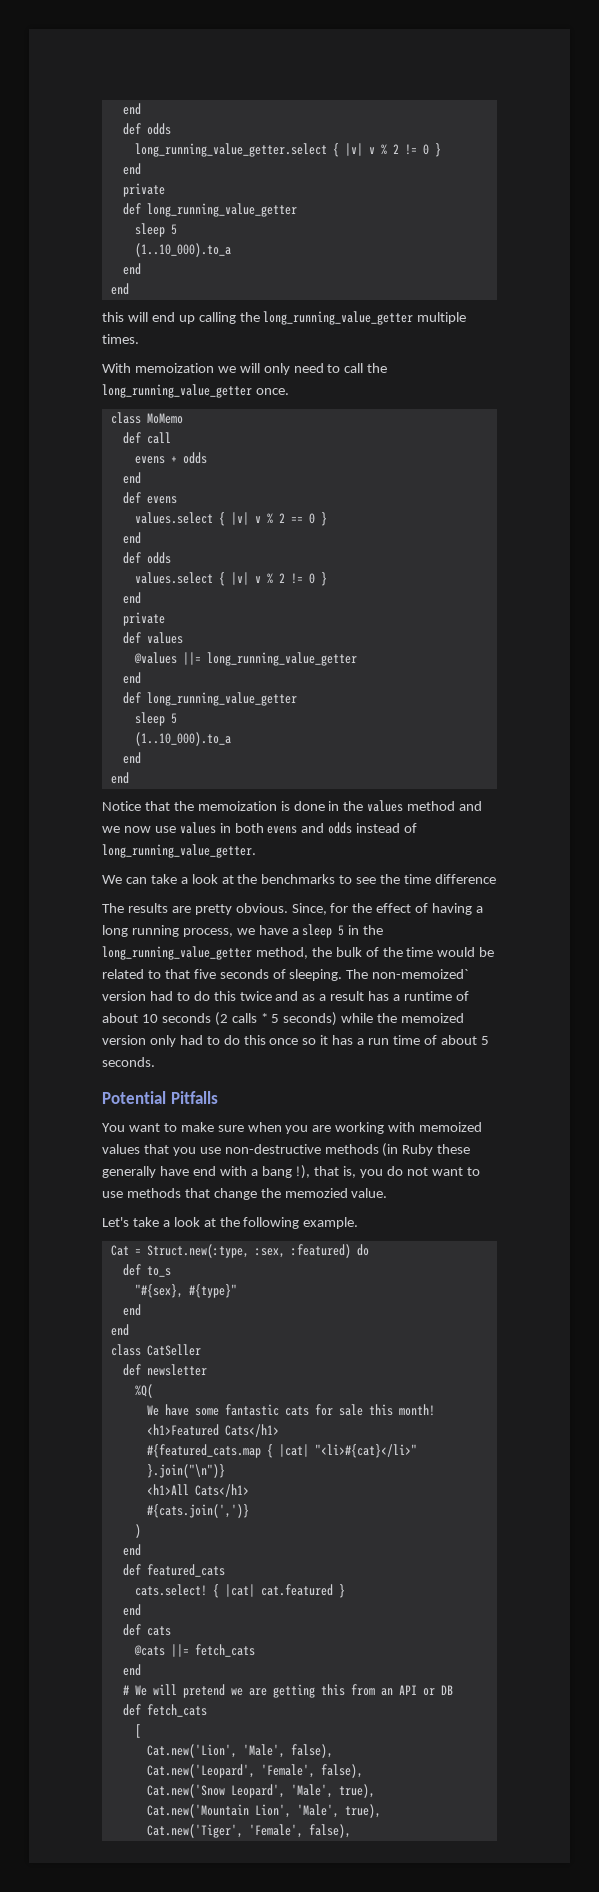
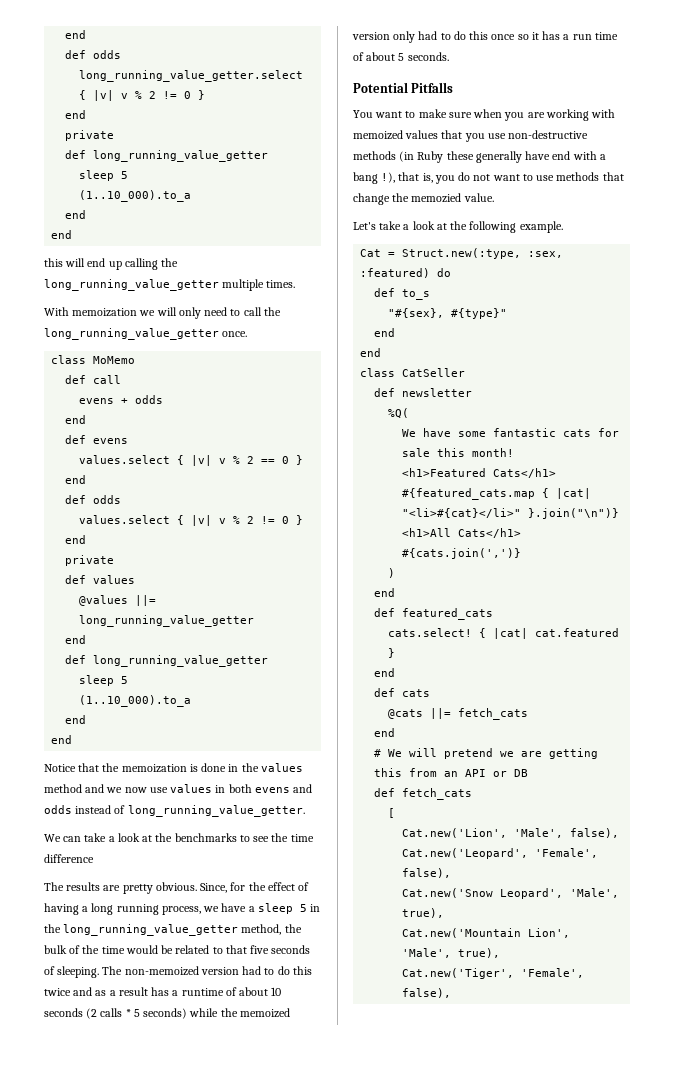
- The non-memoized` version had to do this twice and as a result has a runtime of about 10 seconds (2 calls * 5 seconds) while the memoized version only had to do this once so it has a run time of about 5 seconds.
+ The non-memoized version had to do this twice and as a result has a runtime of about 10 seconds (2 calls * 5 seconds) while the memoized version only had to do this once so it has a run time of about 5 seconds.

